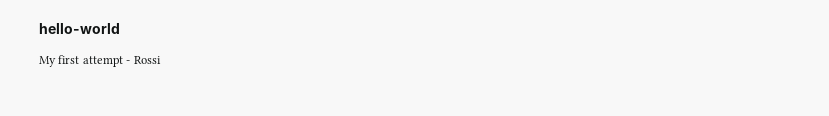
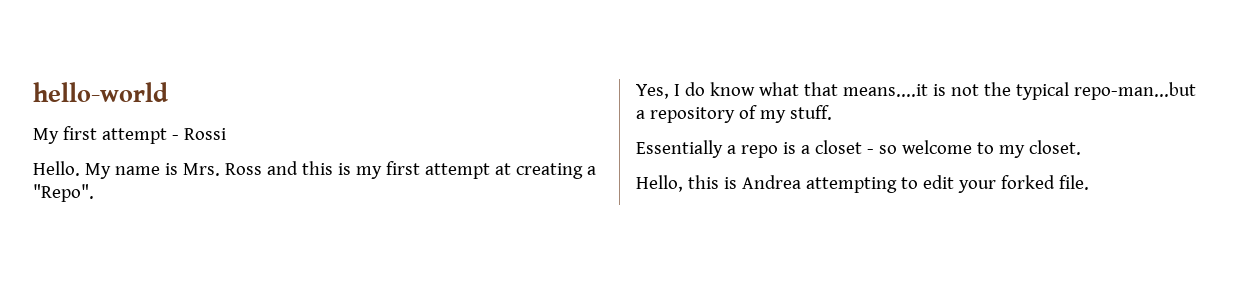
+ Hello. My name is Mrs. Ross and this is my first attempt at creating a "Repo".
+ Yes, I do know what that means....it is not the typical repo-man...but a repository of my stuff.
+ Essentially a repo is a closet - so welcome to my closet.
+ Hello, this is Andrea attempting to edit your forked file.

